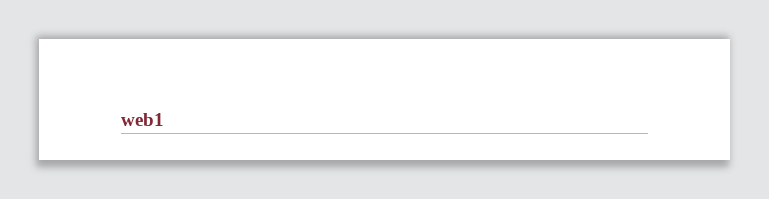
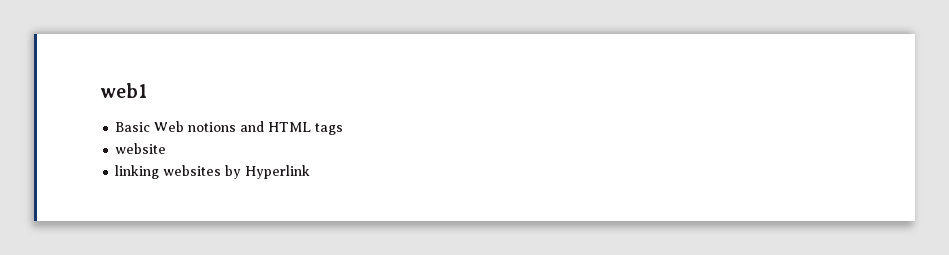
+ Basic Web notions and HTML tags
+ website
+ linking websites by Hyperlink

